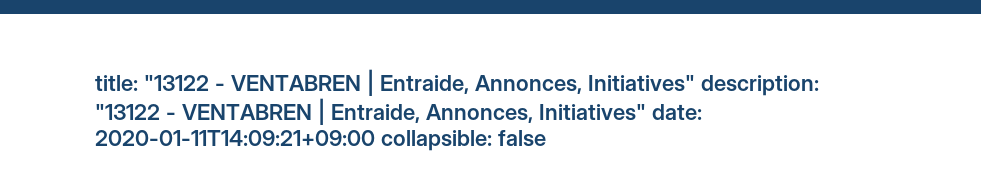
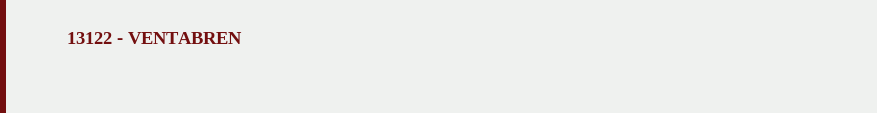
- title: "13122 - VENTABREN | Entraide, Annonces, Initiatives" description: "13122 - VENTABREN | Entraide, Annonces, Initiatives" date: 2020-01-11T14:09:21+09:00 collapsible: false
+ 13122 - VENTABREN

